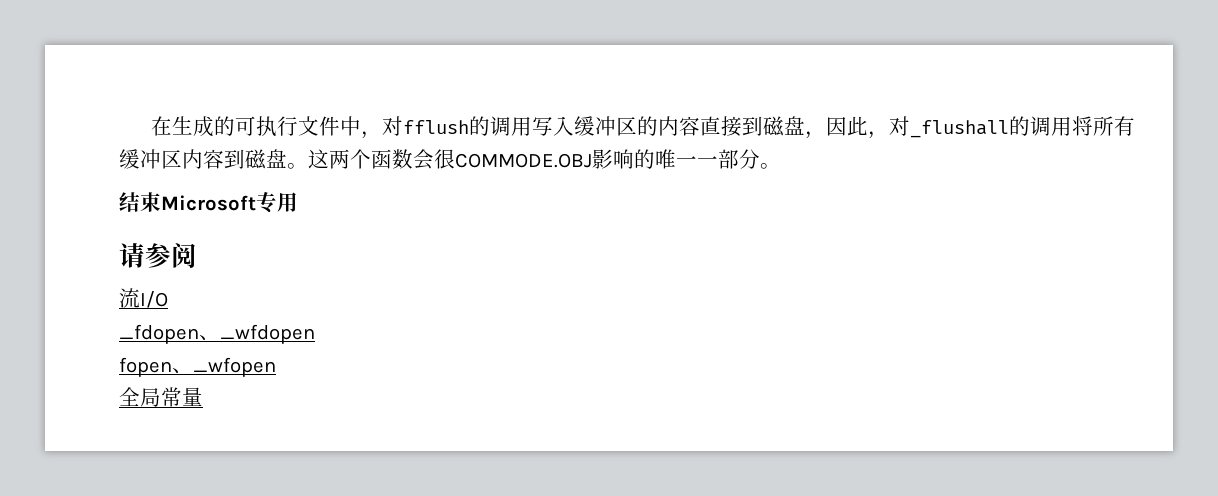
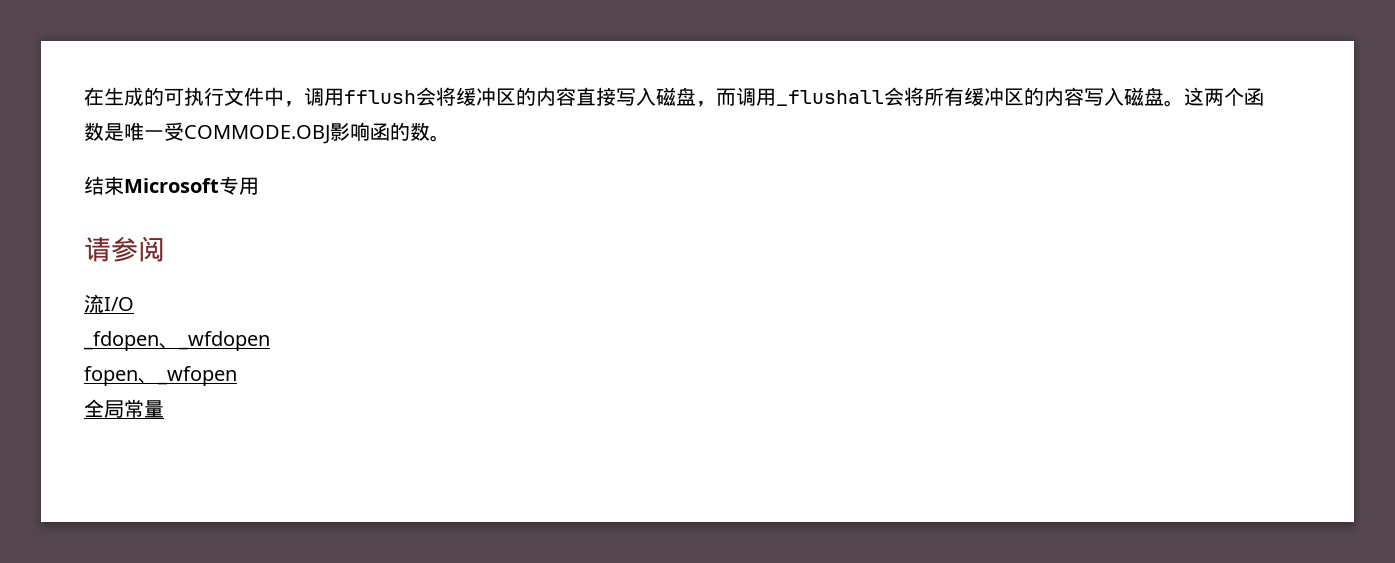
- 在生成的可执行文件中，对fflush的调用写入缓冲区的内容直接到磁盘，因此，对_flushall的调用将所有缓冲区内容到磁盘。
+ 在生成的可执行文件中，调用fflush会将缓冲区的内容直接写入磁盘，而调用_flushall会将所有缓冲区的内容写入磁盘。
- 这两个函数会很COMMODE.OBJ影响的唯一一部分。
+ 这两个函数是唯一受COMMODE.OBJ影响函的数。

